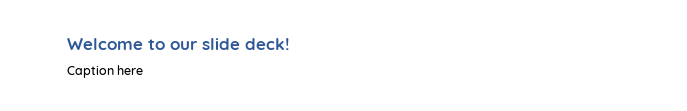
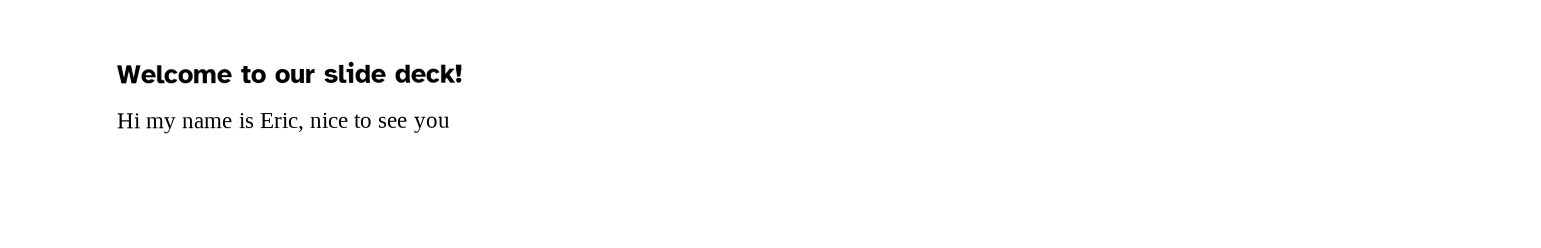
- Caption here
+ Hi my name is Eric, nice to see you

